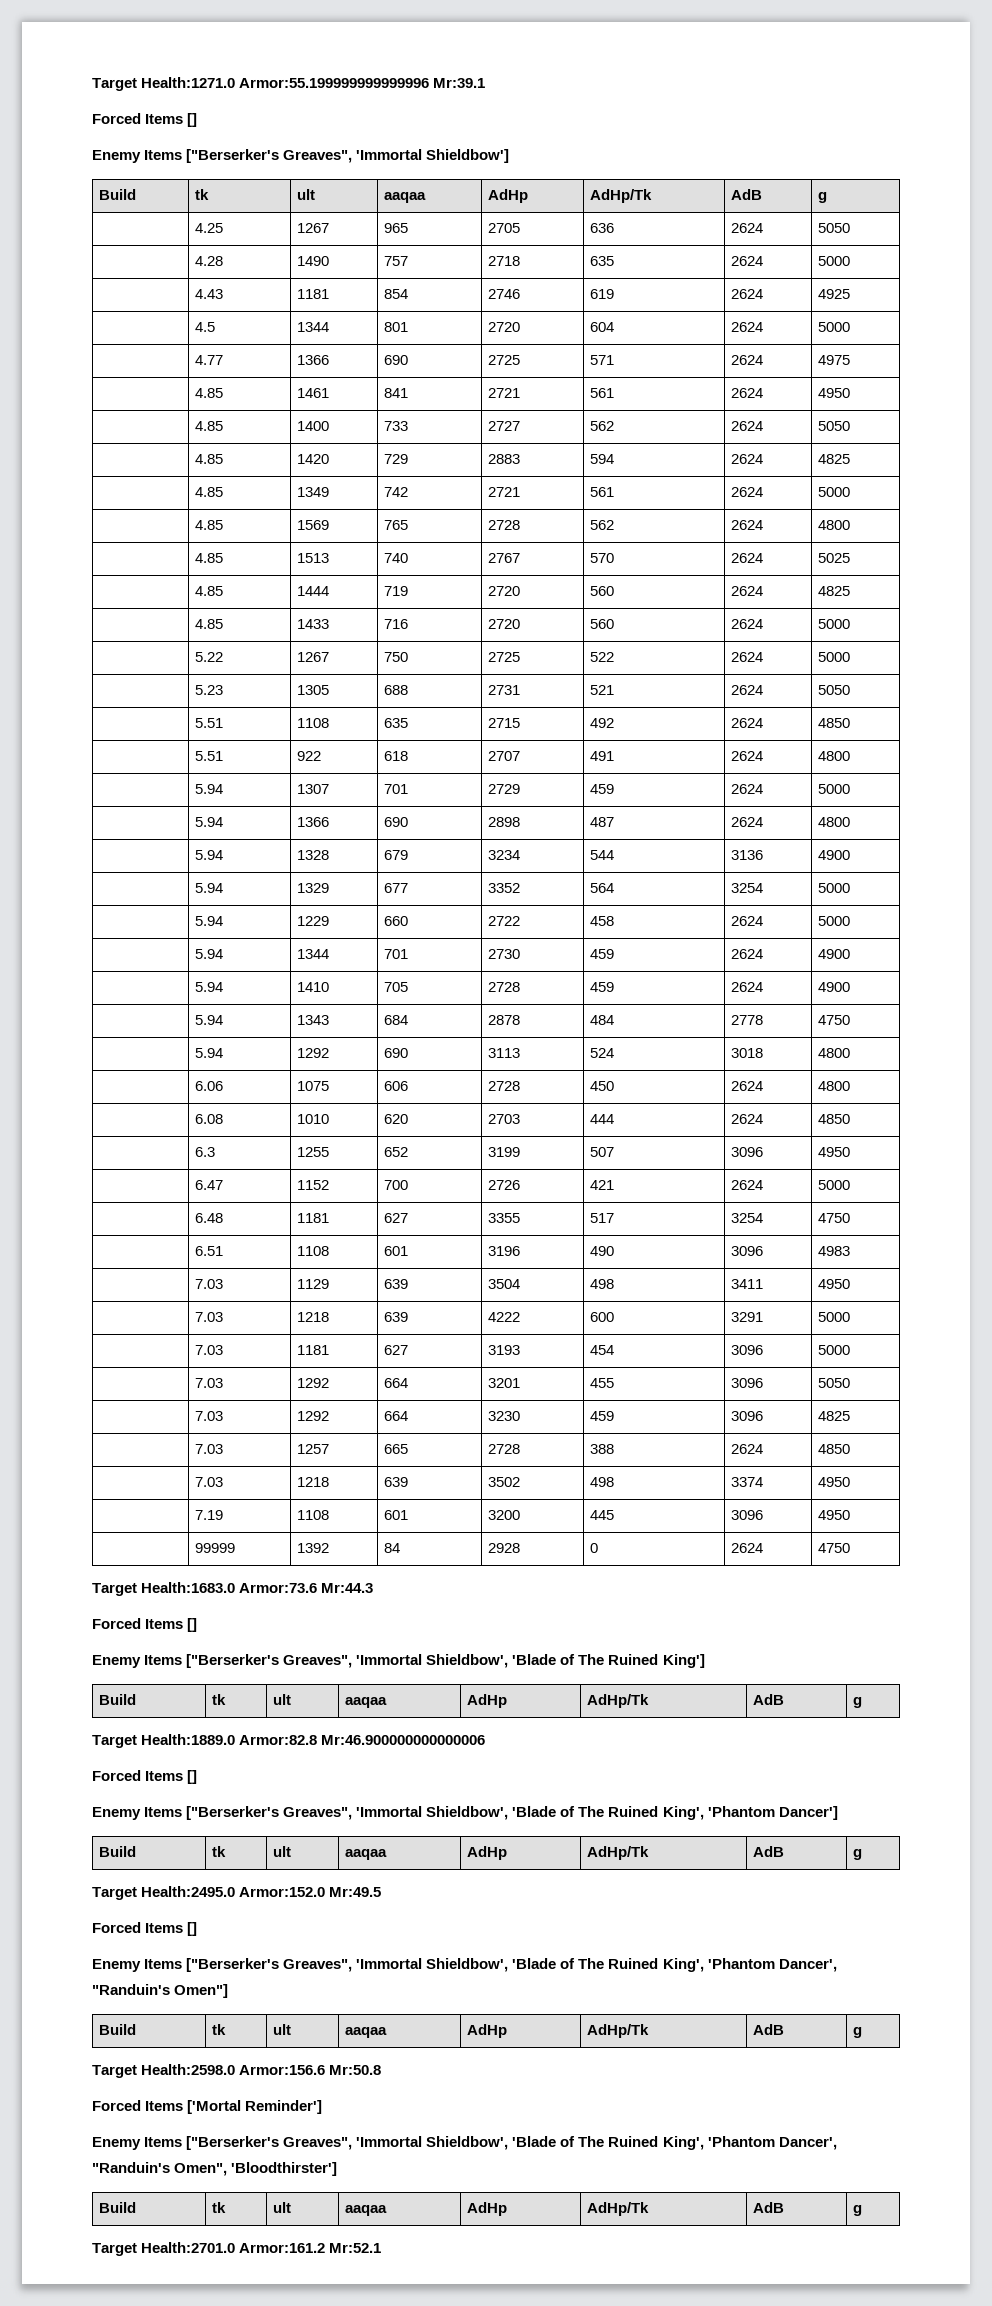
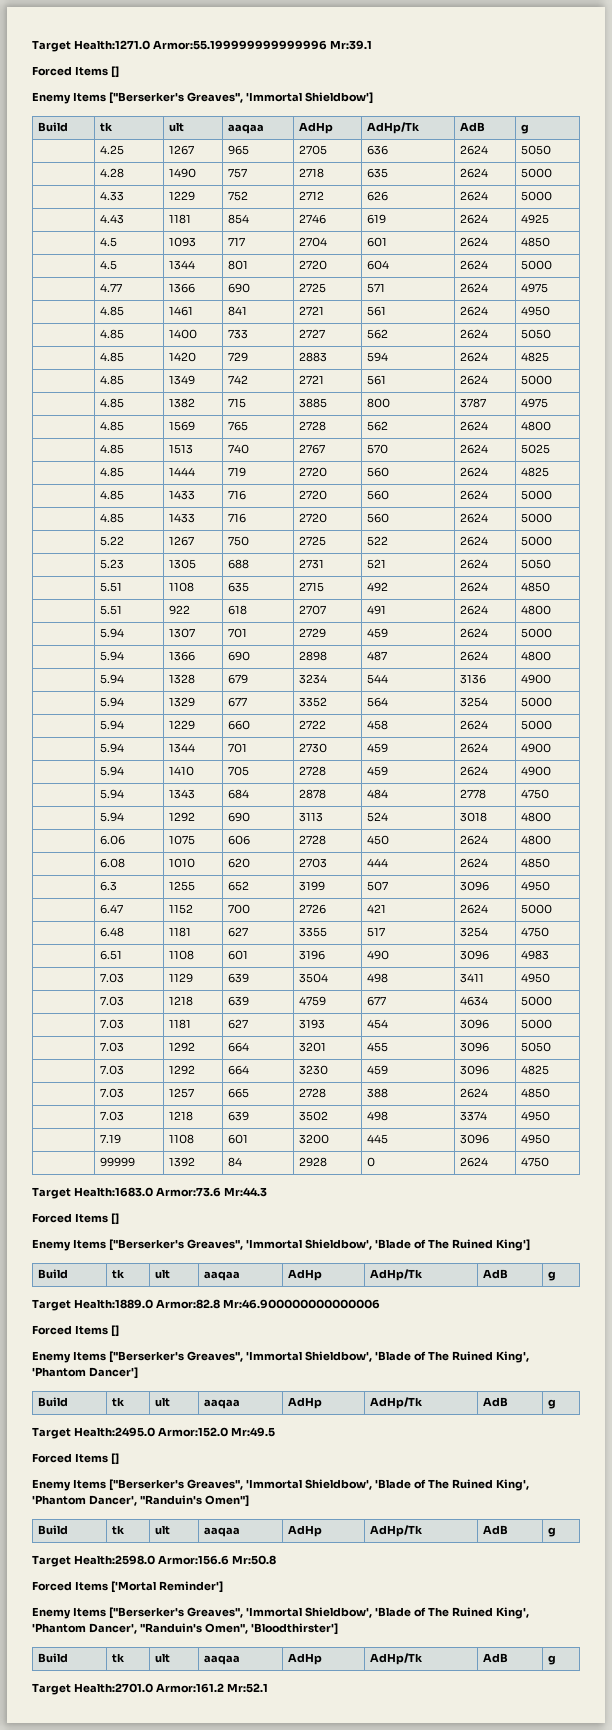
+ | 4.33 | 1229 | 752 | 2712 | 626 | 2624 | 5000
+ | 4.5 | 1093 | 717 | 2704 | 601 | 2624 | 4850
+ | 4.85 | 1382 | 715 | 3885 | 800 | 3787 | 4975
  | 4.85 | 1444 | 719 | 2720 | 560 | 2624 | 4825
+ | 4.85 | 1433 | 716 | 2720 | 560 | 2624 | 5000
- | 7.03 | 1218 | 639 | 4222 | 600 | 3291 | 5000
+ | 7.03 | 1218 | 639 | 4759 | 677 | 4634 | 5000

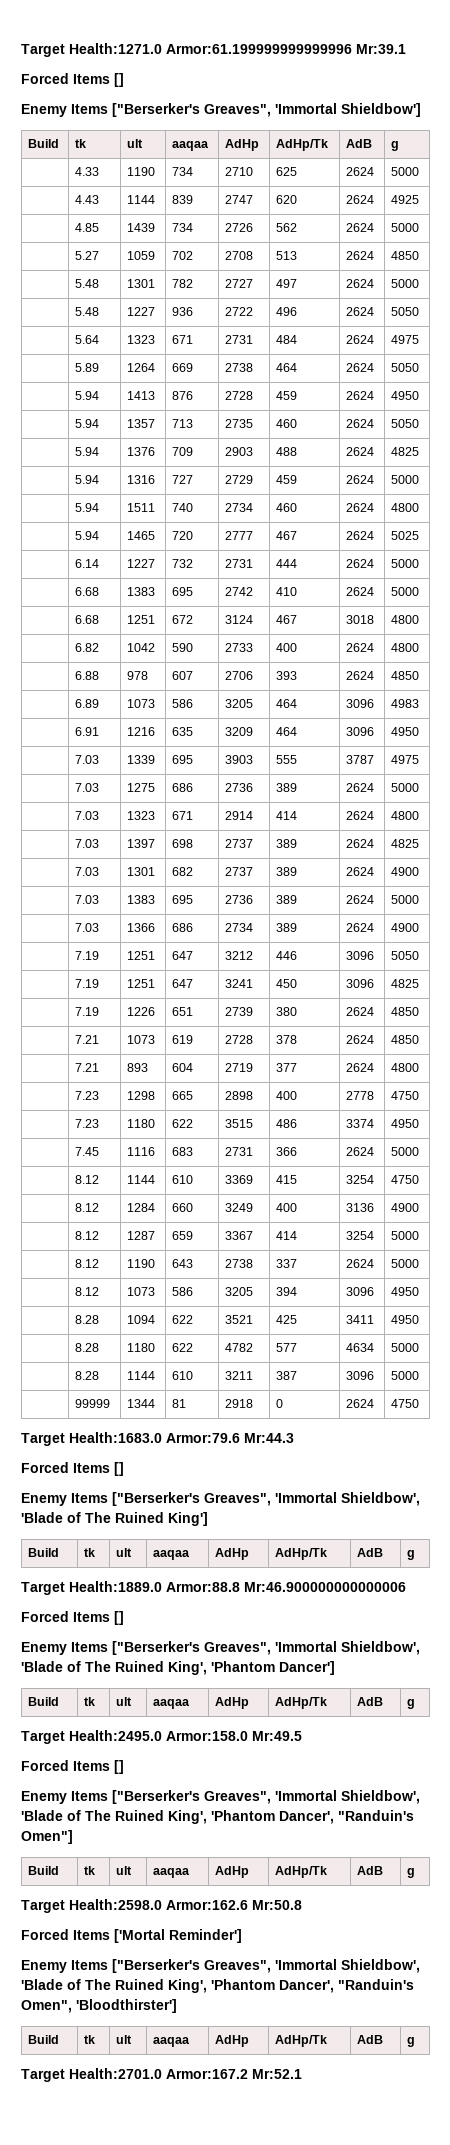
- Target Health:1271.0 Armor:55.199999999999996 Mr:39.1
+ Target Health:1271.0 Armor:61.199999999999996 Mr:39.1
- | 4.25 | 1267 | 965 | 2705 | 636 | 2624 | 5050
- | 4.28 | 1490 | 757 | 2718 | 635 | 2624 | 5000
- | 4.33 | 1229 | 752 | 2712 | 626 | 2624 | 5000
- | 4.43 | 1181 | 854 | 2746 | 619 | 2624 | 4925
- | 4.5 | 1093 | 717 | 2704 | 601 | 2624 | 4850
- | 4.5 | 1344 | 801 | 2720 | 604 | 2624 | 5000
- | 4.77 | 1366 | 690 | 2725 | 571 | 2624 | 4975
- | 4.85 | 1461 | 841 | 2721 | 561 | 2624 | 4950
- | 4.85 | 1400 | 733 | 2727 | 562 | 2624 | 5050
- | 4.85 | 1420 | 729 | 2883 | 594 | 2624 | 4825
- | 4.85 | 1349 | 742 | 2721 | 561 | 2624 | 5000
- | 4.85 | 1382 | 715 | 3885 | 800 | 3787 | 4975
- | 4.85 | 1569 | 765 | 2728 | 562 | 2624 | 4800
- | 4.85 | 1513 | 740 | 2767 | 570 | 2624 | 5025
- | 4.85 | 1444 | 719 | 2720 | 560 | 2624 | 4825
- | 4.85 | 1433 | 716 | 2720 | 560 | 2624 | 5000
- | 4.85 | 1433 | 716 | 2720 | 560 | 2624 | 5000
- | 5.22 | 1267 | 750 | 2725 | 522 | 2624 | 5000
- | 5.23 | 1305 | 688 | 2731 | 521 | 2624 | 5050
- | 5.51 | 1108 | 635 | 2715 | 492 | 2624 | 4850
- | 5.51 | 922 | 618 | 2707 | 491 | 2624 | 4800
- | 5.94 | 1307 | 701 | 2729 | 459 | 2624 | 5000
+ | 4.33 | 1190 | 734 | 2710 | 625 | 2624 | 5000
+ | 4.43 | 1144 | 839 | 2747 | 620 | 2624 | 4925
+ | 4.85 | 1439 | 734 | 2726 | 562 | 2624 | 5000
+ | 5.27 | 1059 | 702 | 2708 | 513 | 2624 | 4850
+ | 5.48 | 1301 | 782 | 2727 | 497 | 2624 | 5000
+ | 5.48 | 1227 | 936 | 2722 | 496 | 2624 | 5050
+ | 5.64 | 1323 | 671 | 2731 | 484 | 2624 | 4975
+ | 5.89 | 1264 | 669 | 2738 | 464 | 2624 | 5050
+ | 5.94 | 1413 | 876 | 2728 | 459 | 2624 | 4950
+ | 5.94 | 1357 | 713 | 2735 | 460 | 2624 | 5050
+ | 5.94 | 1376 | 709 | 2903 | 488 | 2624 | 4825
+ | 5.94 | 1316 | 727 | 2729 | 459 | 2624 | 5000
- | 5.94 | 1366 | 690 | 2898 | 487 | 2624 | 4800
- | 5.94 | 1328 | 679 | 3234 | 544 | 3136 | 4900
- | 5.94 | 1329 | 677 | 3352 | 564 | 3254 | 5000
- | 5.94 | 1229 | 660 | 2722 | 458 | 2624 | 5000
- | 5.94 | 1344 | 701 | 2730 | 459 | 2624 | 4900
- | 5.94 | 1410 | 705 | 2728 | 459 | 2624 | 4900
- | 5.94 | 1343 | 684 | 2878 | 484 | 2778 | 4750
- | 5.94 | 1292 | 690 | 3113 | 524 | 3018 | 4800
- | 6.06 | 1075 | 606 | 2728 | 450 | 2624 | 4800
- | 6.08 | 1010 | 620 | 2703 | 444 | 2624 | 4850
- | 6.3 | 1255 | 652 | 3199 | 507 | 3096 | 4950
- | 6.47 | 1152 | 700 | 2726 | 421 | 2624 | 5000
- | 6.48 | 1181 | 627 | 3355 | 517 | 3254 | 4750
- | 6.51 | 1108 | 601 | 3196 | 490 | 3096 | 4983
- | 7.03 | 1129 | 639 | 3504 | 498 | 3411 | 4950
- | 7.03 | 1218 | 639 | 4759 | 677 | 4634 | 5000
- | 7.03 | 1181 | 627 | 3193 | 454 | 3096 | 5000
- | 7.03 | 1292 | 664 | 3201 | 455 | 3096 | 5050
- | 7.03 | 1292 | 664 | 3230 | 459 | 3096 | 4825
- | 7.03 | 1257 | 665 | 2728 | 388 | 2624 | 4850
- | 7.03 | 1218 | 639 | 3502 | 498 | 3374 | 4950
- | 7.19 | 1108 | 601 | 3200 | 445 | 3096 | 4950
- | 99999 | 1392 | 84 | 2928 | 0 | 2624 | 4750
+ | 5.94 | 1511 | 740 | 2734 | 460 | 2624 | 4800
+ | 5.94 | 1465 | 720 | 2777 | 467 | 2624 | 5025
+ | 6.14 | 1227 | 732 | 2731 | 444 | 2624 | 5000
+ | 6.68 | 1383 | 695 | 2742 | 410 | 2624 | 5000
+ | 6.68 | 1251 | 672 | 3124 | 467 | 3018 | 4800
+ | 6.82 | 1042 | 590 | 2733 | 400 | 2624 | 4800
+ | 6.88 | 978 | 607 | 2706 | 393 | 2624 | 4850
+ | 6.89 | 1073 | 586 | 3205 | 464 | 3096 | 4983
+ | 6.91 | 1216 | 635 | 3209 | 464 | 3096 | 4950
+ | 7.03 | 1339 | 695 | 3903 | 555 | 3787 | 4975
+ | 7.03 | 1275 | 686 | 2736 | 389 | 2624 | 5000
+ | 7.03 | 1323 | 671 | 2914 | 414 | 2624 | 4800
+ | 7.03 | 1397 | 698 | 2737 | 389 | 2624 | 4825
+ | 7.03 | 1301 | 682 | 2737 | 389 | 2624 | 4900
+ | 7.03 | 1383 | 695 | 2736 | 389 | 2624 | 5000
+ | 7.03 | 1366 | 686 | 2734 | 389 | 2624 | 4900
+ | 7.19 | 1251 | 647 | 3212 | 446 | 3096 | 5050
+ | 7.19 | 1251 | 647 | 3241 | 450 | 3096 | 4825
+ | 7.19 | 1226 | 651 | 2739 | 380 | 2624 | 4850
+ | 7.21 | 1073 | 619 | 2728 | 378 | 2624 | 4850
+ | 7.21 | 893 | 604 | 2719 | 377 | 2624 | 4800
+ | 7.23 | 1298 | 665 | 2898 | 400 | 2778 | 4750
+ | 7.23 | 1180 | 622 | 3515 | 486 | 3374 | 4950
+ | 7.45 | 1116 | 683 | 2731 | 366 | 2624 | 5000
+ | 8.12 | 1144 | 610 | 3369 | 415 | 3254 | 4750
+ | 8.12 | 1284 | 660 | 3249 | 400 | 3136 | 4900
+ | 8.12 | 1287 | 659 | 3367 | 414 | 3254 | 5000
+ | 8.12 | 1190 | 643 | 2738 | 337 | 2624 | 5000
+ | 8.12 | 1073 | 586 | 3205 | 394 | 3096 | 4950
+ | 8.28 | 1094 | 622 | 3521 | 425 | 3411 | 4950
+ | 8.28 | 1180 | 622 | 4782 | 577 | 4634 | 5000
+ | 8.28 | 1144 | 610 | 3211 | 387 | 3096 | 5000
+ | 99999 | 1344 | 81 | 2918 | 0 | 2624 | 4750
- Target Health:1683.0 Armor:73.6 Mr:44.3
+ Target Health:1683.0 Armor:79.6 Mr:44.3
- Target Health:1889.0 Armor:82.8 Mr:46.900000000000006
+ Target Health:1889.0 Armor:88.8 Mr:46.900000000000006
- Target Health:2495.0 Armor:152.0 Mr:49.5
+ Target Health:2495.0 Armor:158.0 Mr:49.5
- Target Health:2598.0 Armor:156.6 Mr:50.8
+ Target Health:2598.0 Armor:162.6 Mr:50.8
- Target Health:2701.0 Armor:161.2 Mr:52.1
+ Target Health:2701.0 Armor:167.2 Mr:52.1

